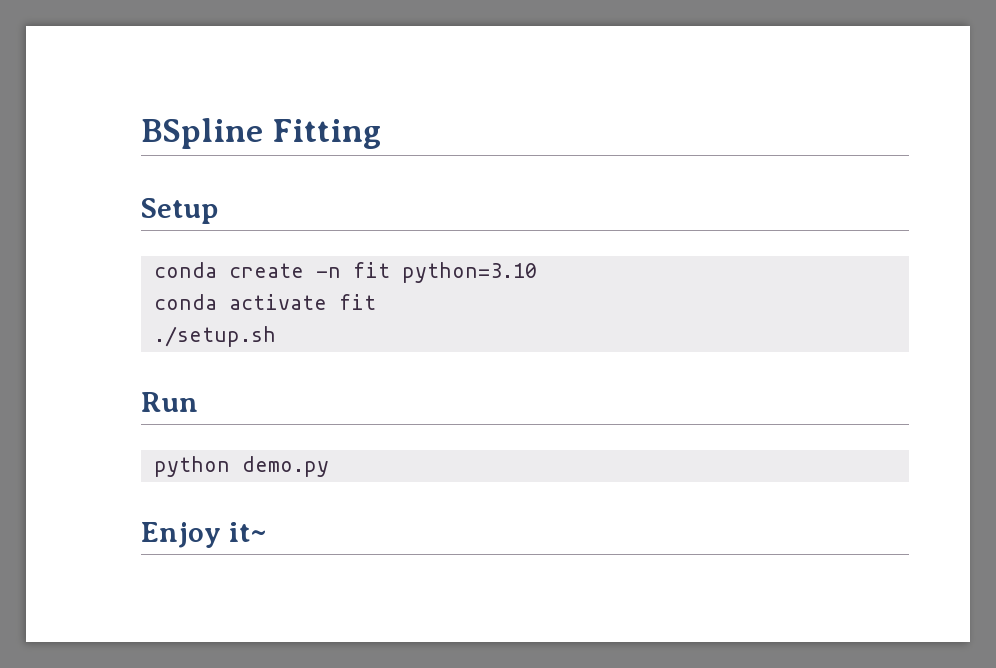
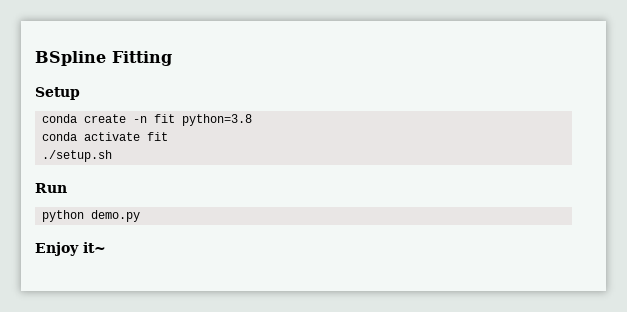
- conda create -n fit python=3.10
+ conda create -n fit python=3.8

